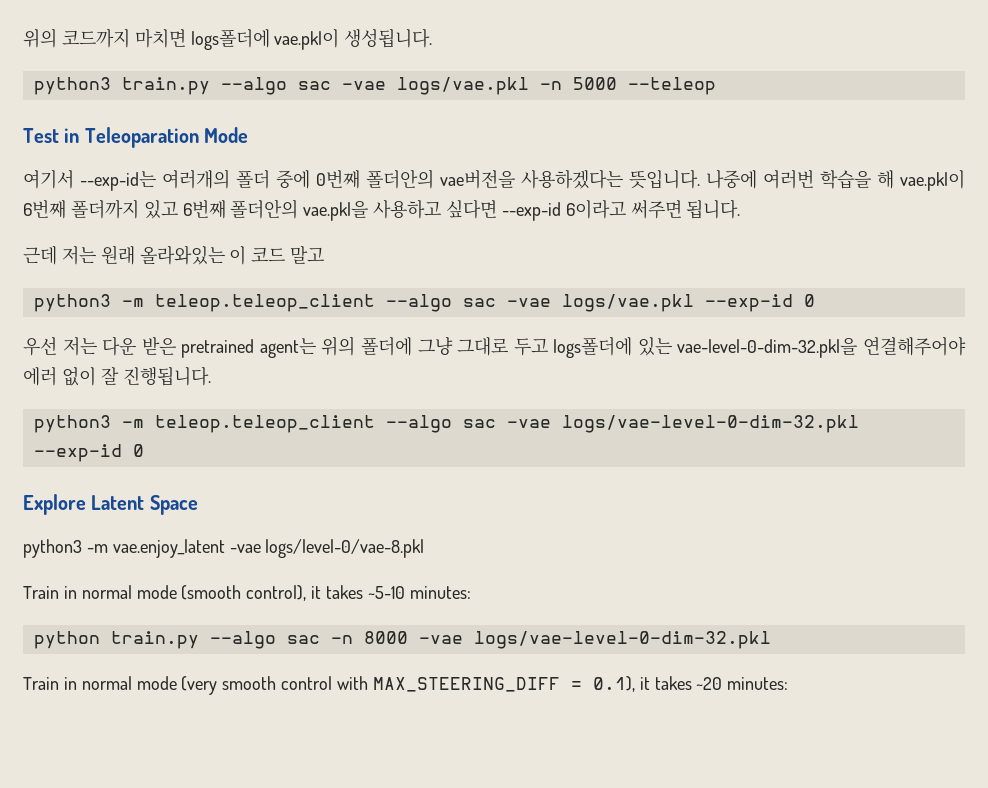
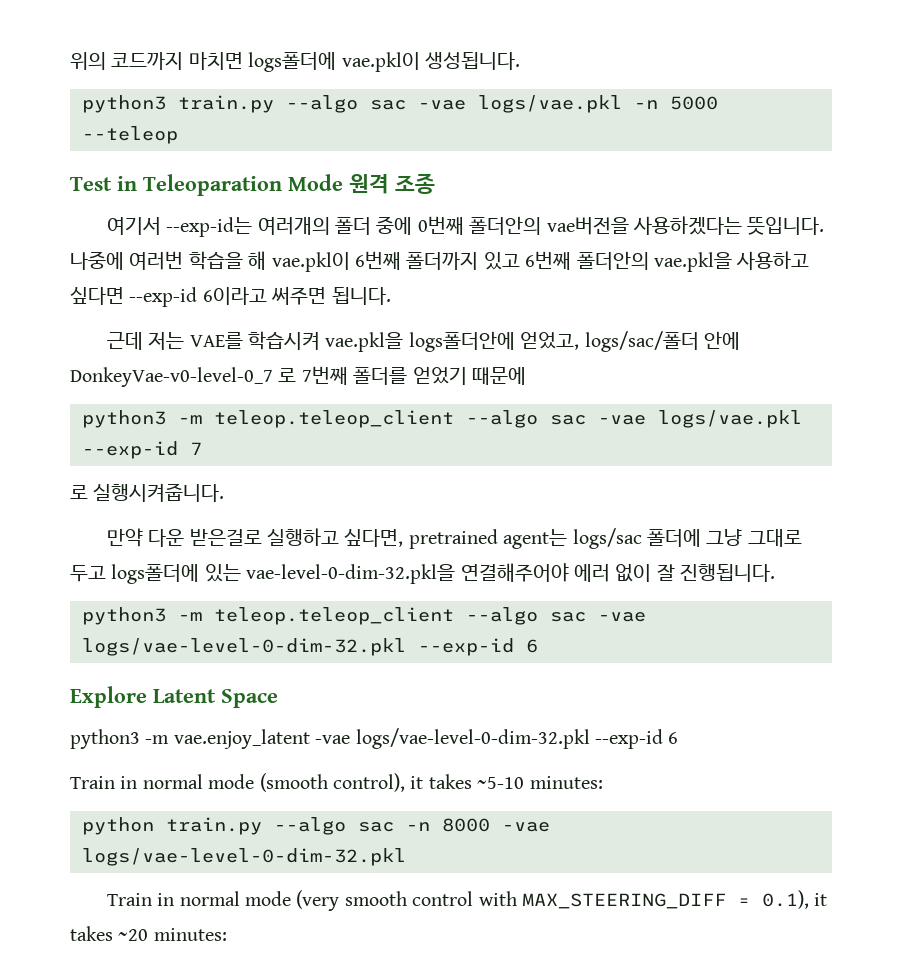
- Test in Teleoparation Mode
+ Test in Teleoparation Mode 원격 조종
- 근데 저는 원래 올라와있는 이 코드 말고
+ 근데 저는 VAE를 학습시켜 vae.pkl을 logs폴더안에 얻었고, logs/sac/폴더 안에 DonkeyVae-v0-level-0_7 로 7번째 폴더를 얻었기 때문에
- python3 -m teleop.teleop_client --algo sac -vae logs/vae.pkl --exp-id 0
- 우선 저는 다운 받은 pretrained agent는 위의 폴더에 그냥 그대로 두고 logs폴더에 있는 vae-level-0-dim-32.pkl을 연결해주어야 에러 없이 잘 진행됩니다.
+ python3 -m teleop.teleop_client --algo sac -vae logs/vae.pkl --exp-id 7
+ 로 실행시켜줍니다.
+ 만약 다운 받은걸로 실행하고 싶다면, pretrained agent는 logs/sac 폴더에 그냥 그대로 두고 logs폴더에 있는 vae-level-0-dim-32.pkl을 연결해주어야 에러 없이 잘 진행됩니다.
- python3 -m teleop.teleop_client --algo sac -vae logs/vae-level-0-dim-32.pkl --exp-id 0
+ python3 -m teleop.teleop_client --algo sac -vae logs/vae-level-0-dim-32.pkl --exp-id 6
- python3 -m vae.enjoy_latent -vae logs/level-0/vae-8.pkl
+ python3 -m vae.enjoy_latent -vae logs/vae-level-0-dim-32.pkl --exp-id 6

